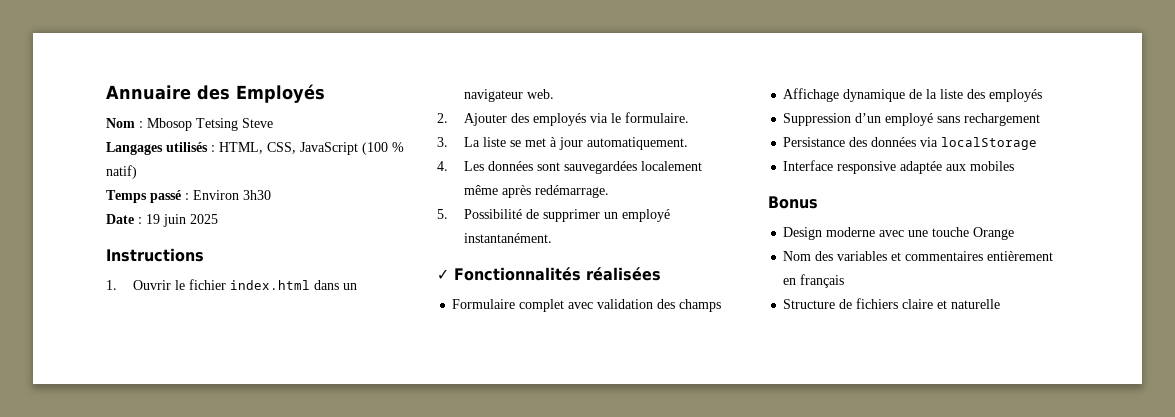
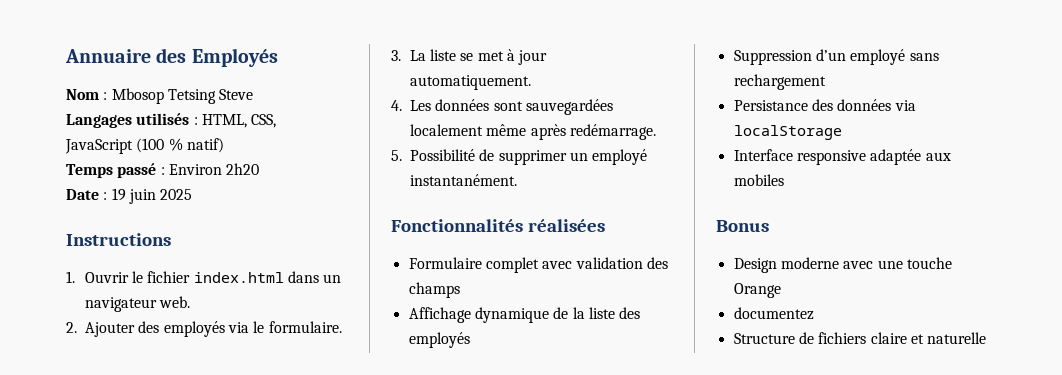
- Temps passé : Environ 3h30
+ Temps passé : Environ 2h20
- ✓ Fonctionnalités réalisées
+ Fonctionnalités réalisées
- Nom des variables et commentaires entièrement en français
+ documentez

